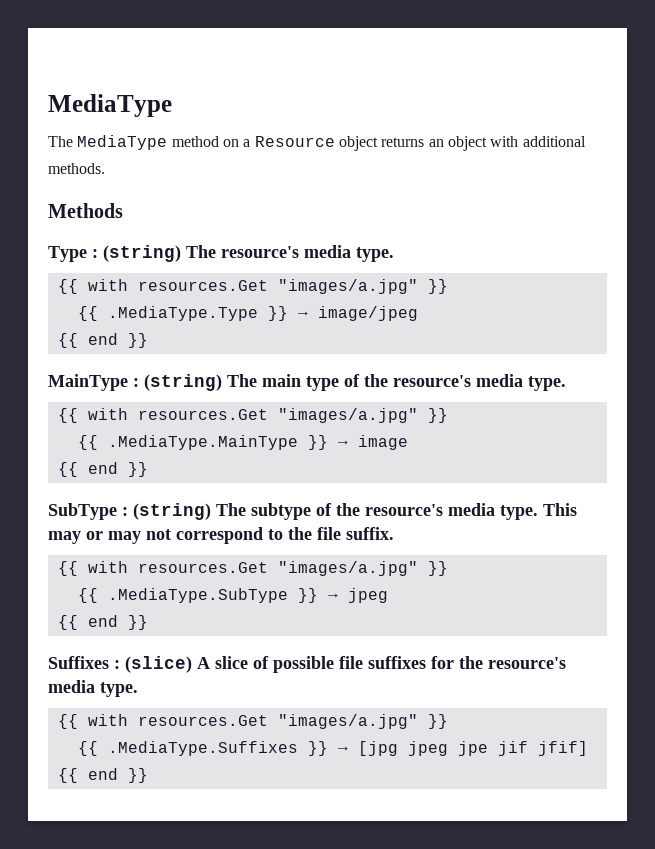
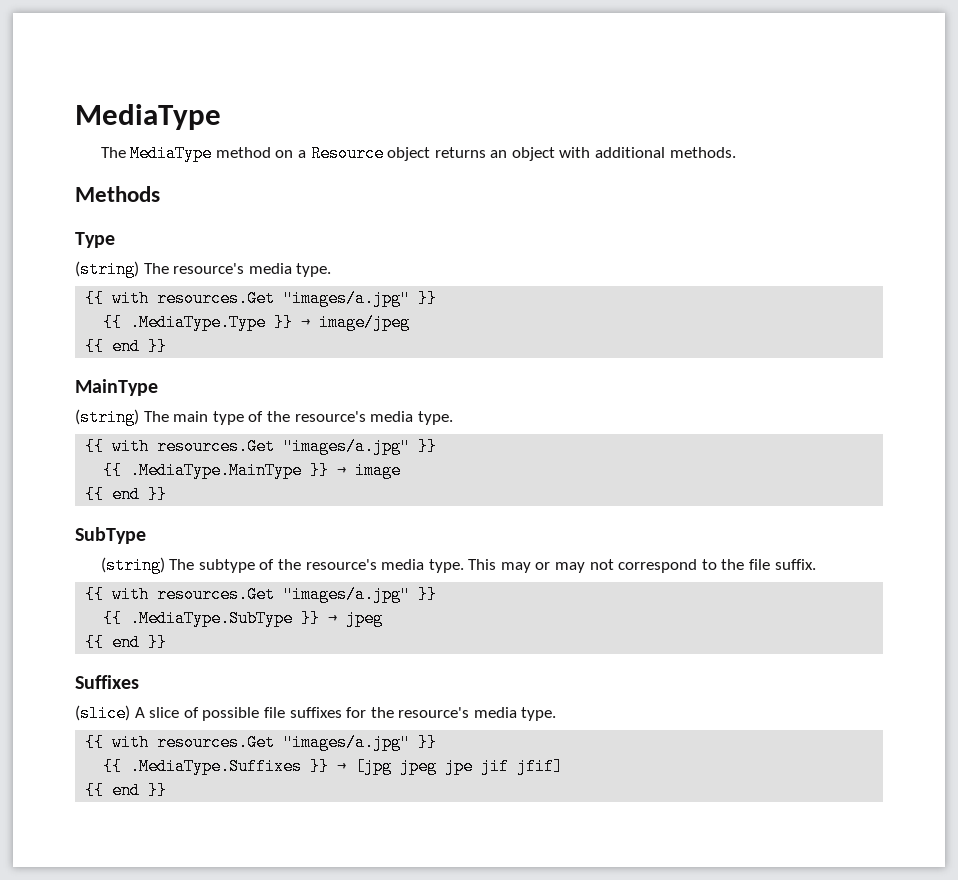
- Type : (string) The resource's media type.
+ Type
+ (string) The resource's media type.
- MainType : (string) The main type of the resource's media type.
+ MainType
+ (string) The main type of the resource's media type.
- SubType : (string) The subtype of the resource's media type.
+ SubType
+ (string) The subtype of the resource's media type.
- Suffixes : (slice) A slice of possible file suffixes for the resource's media type.
+ Suffixes
+ (slice) A slice of possible file suffixes for the resource's media type.

